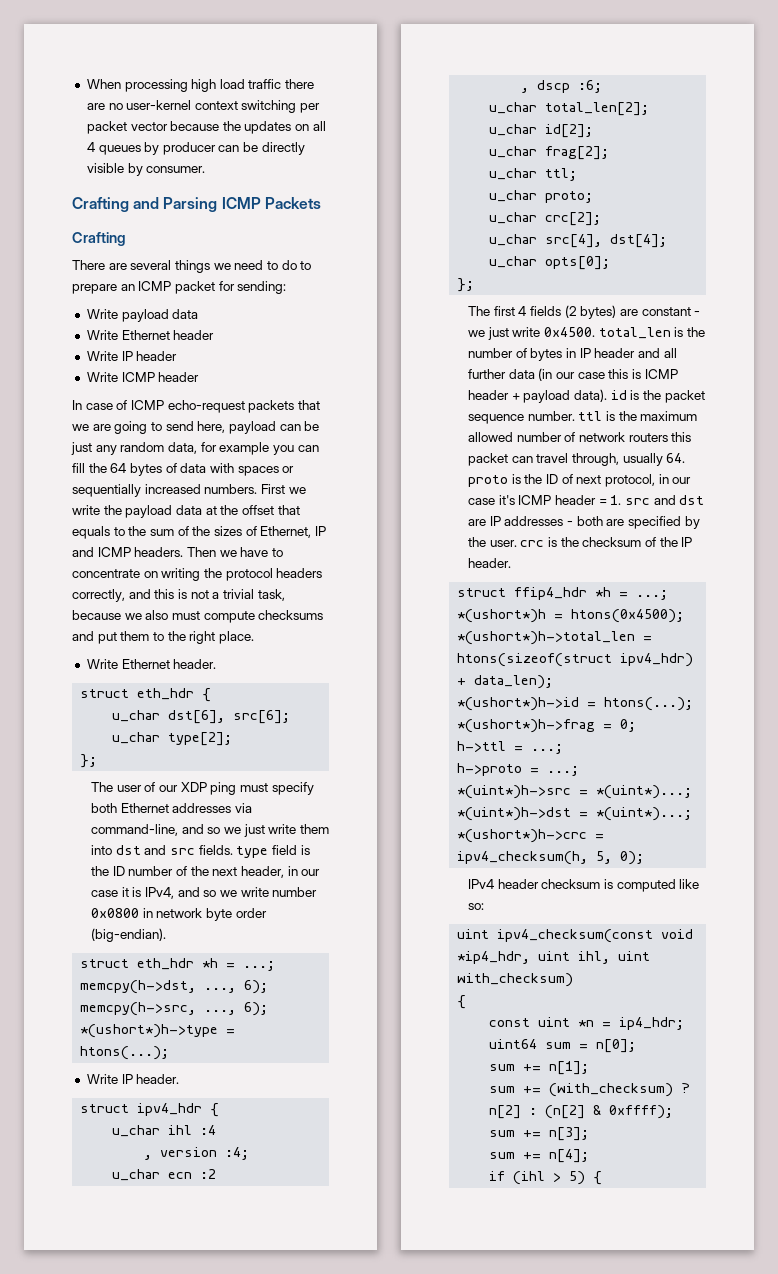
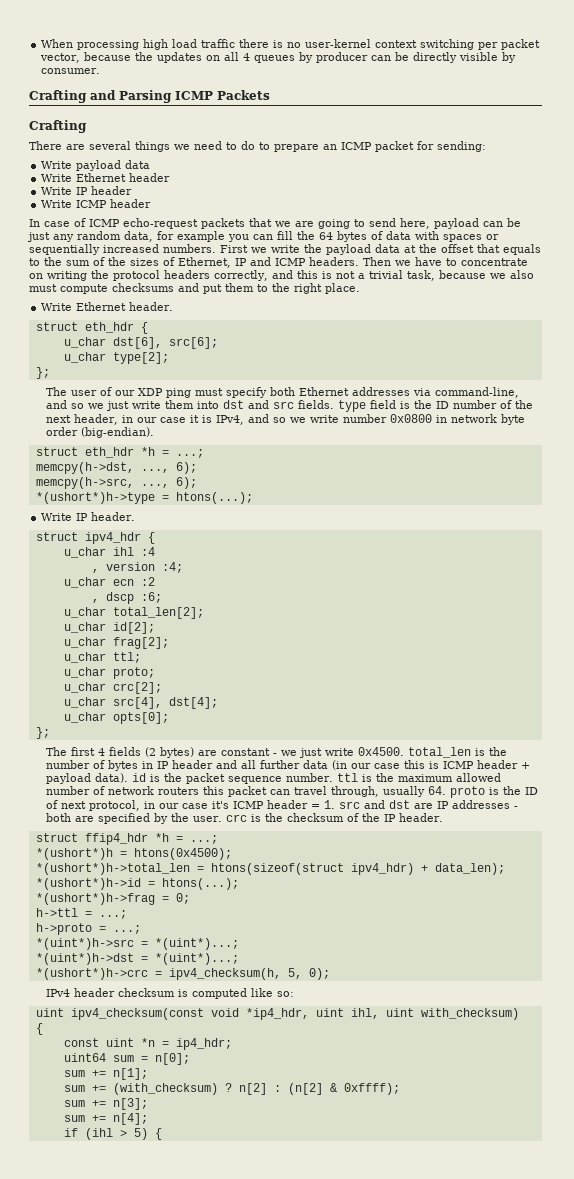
- When processing high load traffic there are no user-kernel context switching per packet vector because the updates on all 4 queues by producer can be directly visible by consumer.
+ When processing high load traffic there is no user-kernel context switching per packet vector, because the updates on all 4 queues by producer can be directly visible by consumer.

